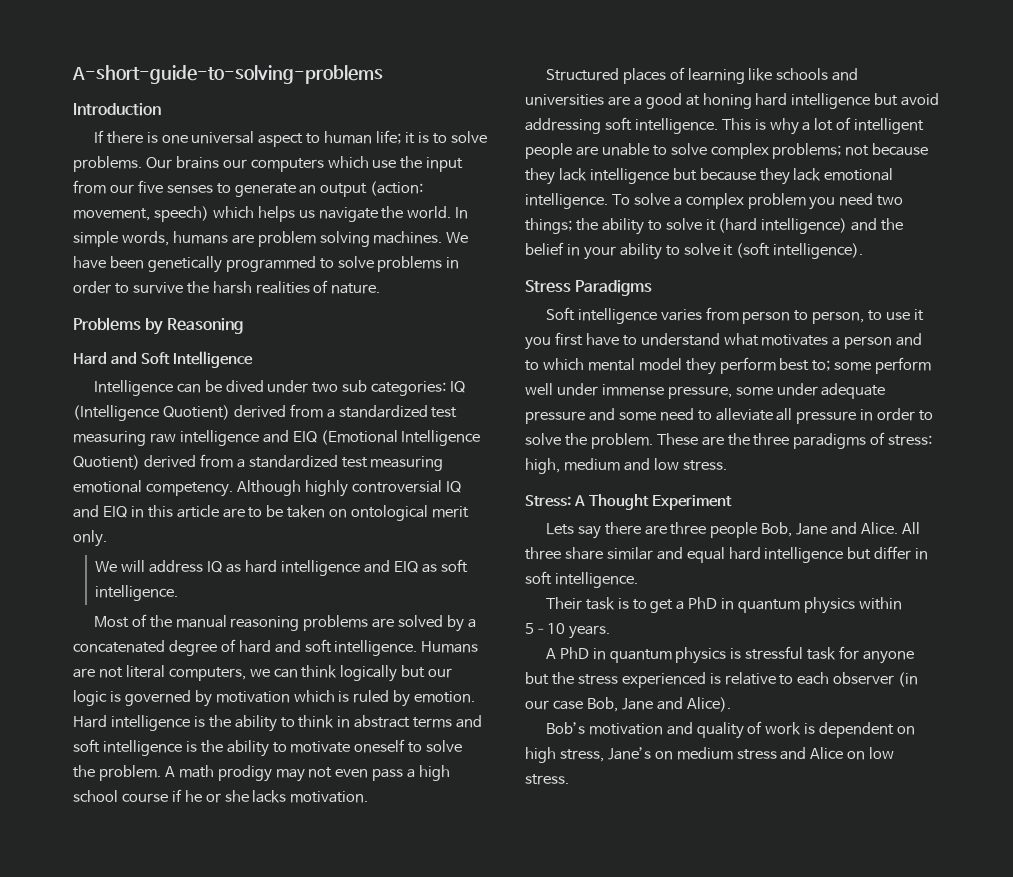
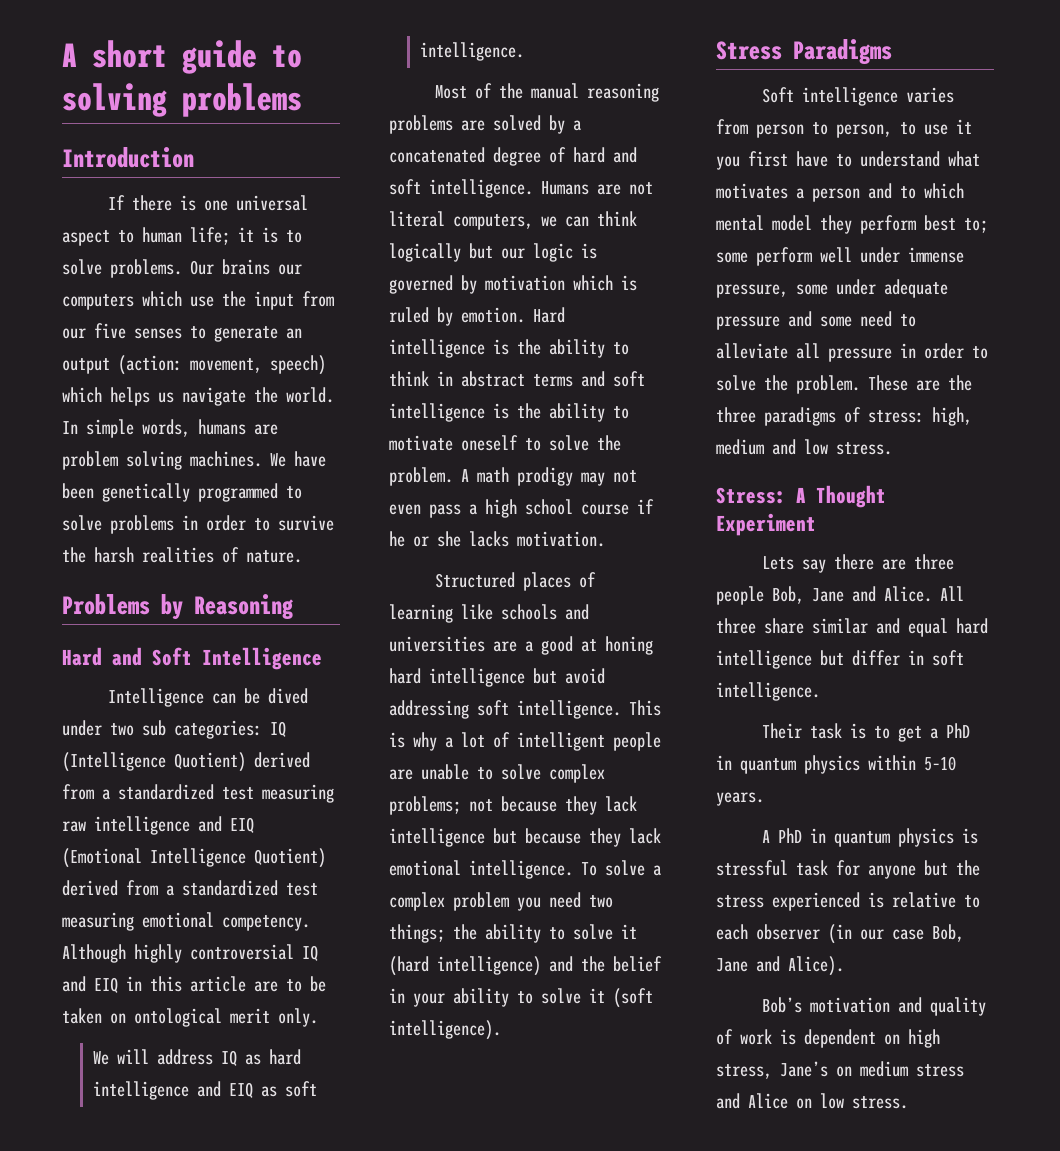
- A-short-guide-to-solving-problems
+ A short guide to solving problems

